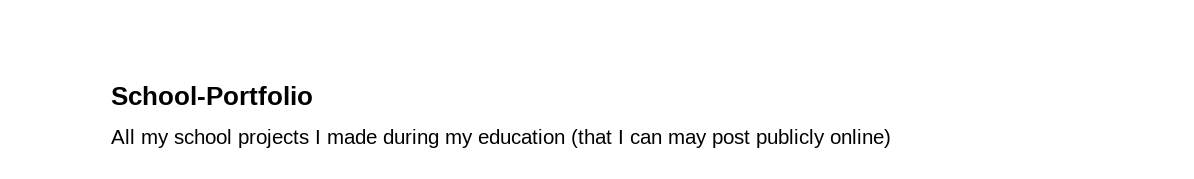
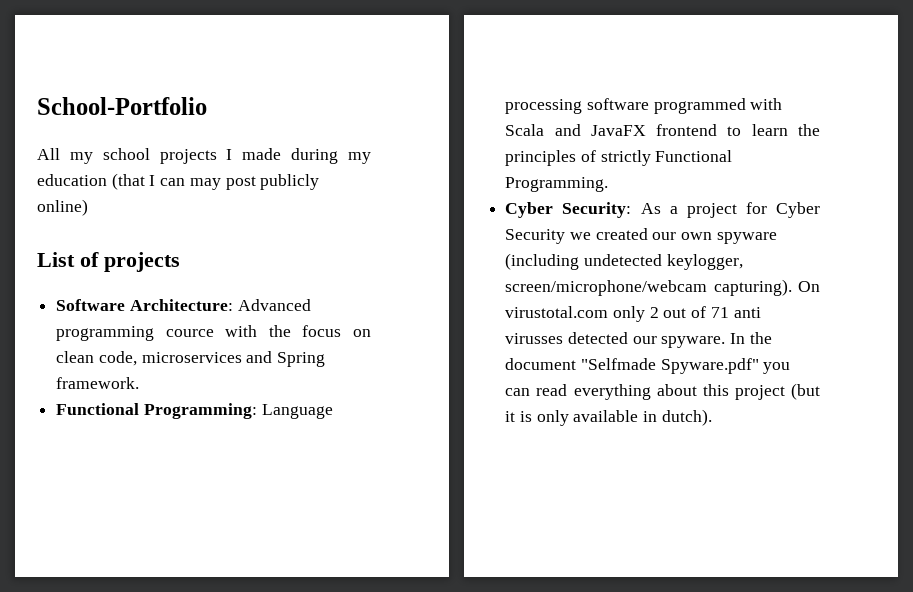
+ List of projects
+ Software Architecture: Advanced programming cource with the focus on clean code, microservices and Spring framework.
+ Functional Programming: Language processing software programmed with Scala and JavaFX frontend to learn the principles of strictly Functional Programming.
+ Cyber Security: As a project for Cyber Security we created our own spyware (including undetected keylogger, screen/microphone/webcam capturing). On virustotal.com only 2 out of 71 anti virusses detected our spyware. In the document "Selfmade Spyware.pdf" you can read everything about this project (but it is only available in dutch).

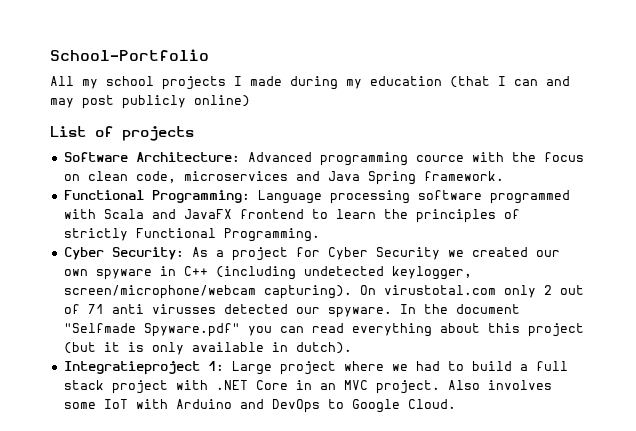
- All my school projects I made during my education (that I can may post publicly online)
+ All my school projects I made during my education (that I can and may post publicly online)
- Software Architecture: Advanced programming cource with the focus on clean code, microservices and Spring framework.
+ Software Architecture: Advanced programming cource with the focus on clean code, microservices and Java Spring framework.
- Cyber Security: As a project for Cyber Security we created our own spyware (including undetected keylogger, screen/microphone/webcam capturing).
+ Cyber Security: As a project for Cyber Security we created our own spyware in C++ (including undetected keylogger, screen/microphone/webcam capturing).
+ Integratieproject 1: Large project where we had to build a full stack project with .NET Core in an MVC project. Also involves some IoT with Arduino and DevOps to Google Cloud.

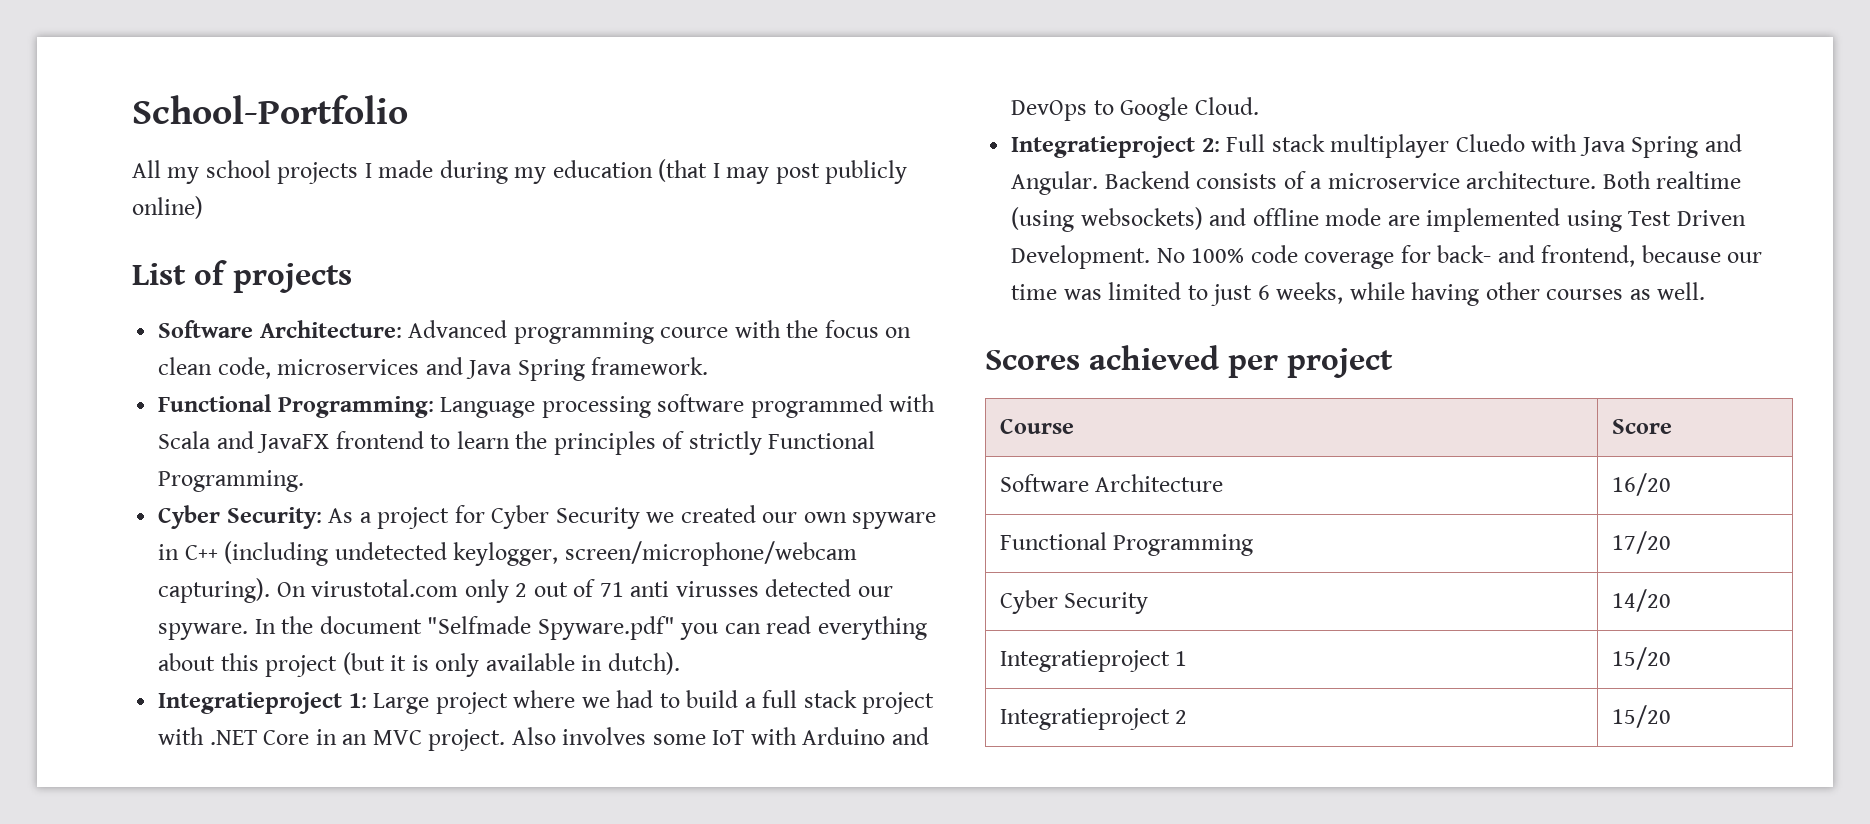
- All my school projects I made during my education (that I can and may post publicly online)
+ All my school projects I made during my education (that I may post publicly online)
+ Integratieproject 2: Full stack multiplayer Cluedo with Java Spring and Angular. Backend consists of a microservice architecture. Both realtime (using websockets) and offline mode are implemented using Test Driven Development. No 100% code coverage for back- and frontend, because our time was limited to just 6 weeks, while having other courses as well.
+ Scores achieved per project
+ Course | Score
+ Software Architecture | 16/20
+ Functional Programming | 17/20
+ Cyber Security | 14/20
+ Integratieproject 1 | 15/20
+ Integratieproject 2 | 15/20

